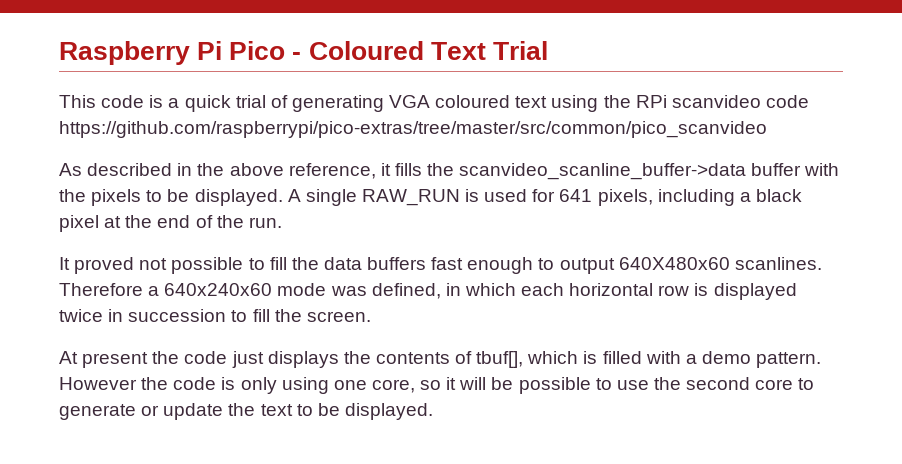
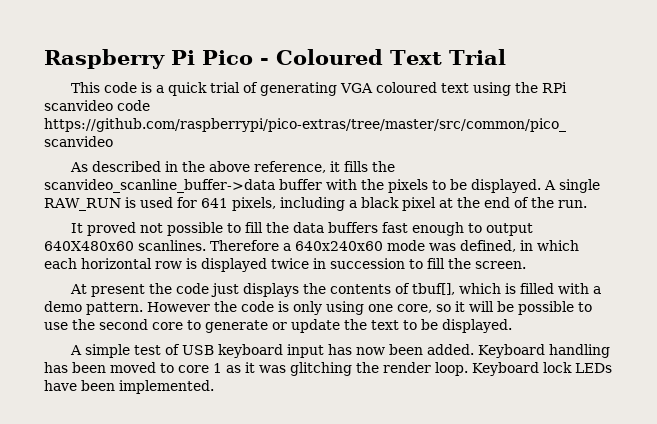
+ A simple test of USB keyboard input has now been added. Keyboard handling has been moved to core 1 as it was glitching the render loop. Keyboard lock LEDs have been implemented.

